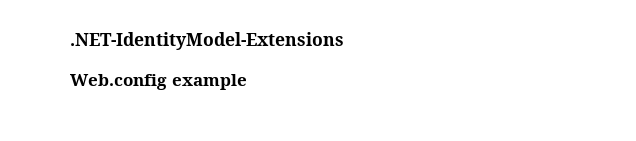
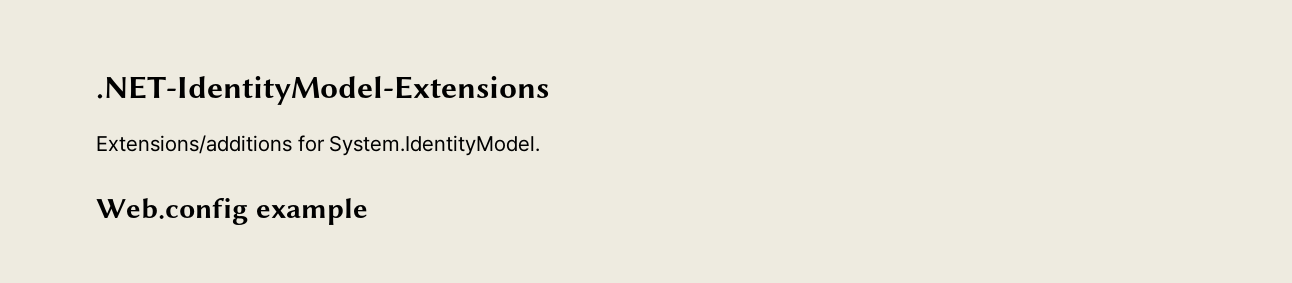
+ Extensions/additions for System.IdentityModel.

